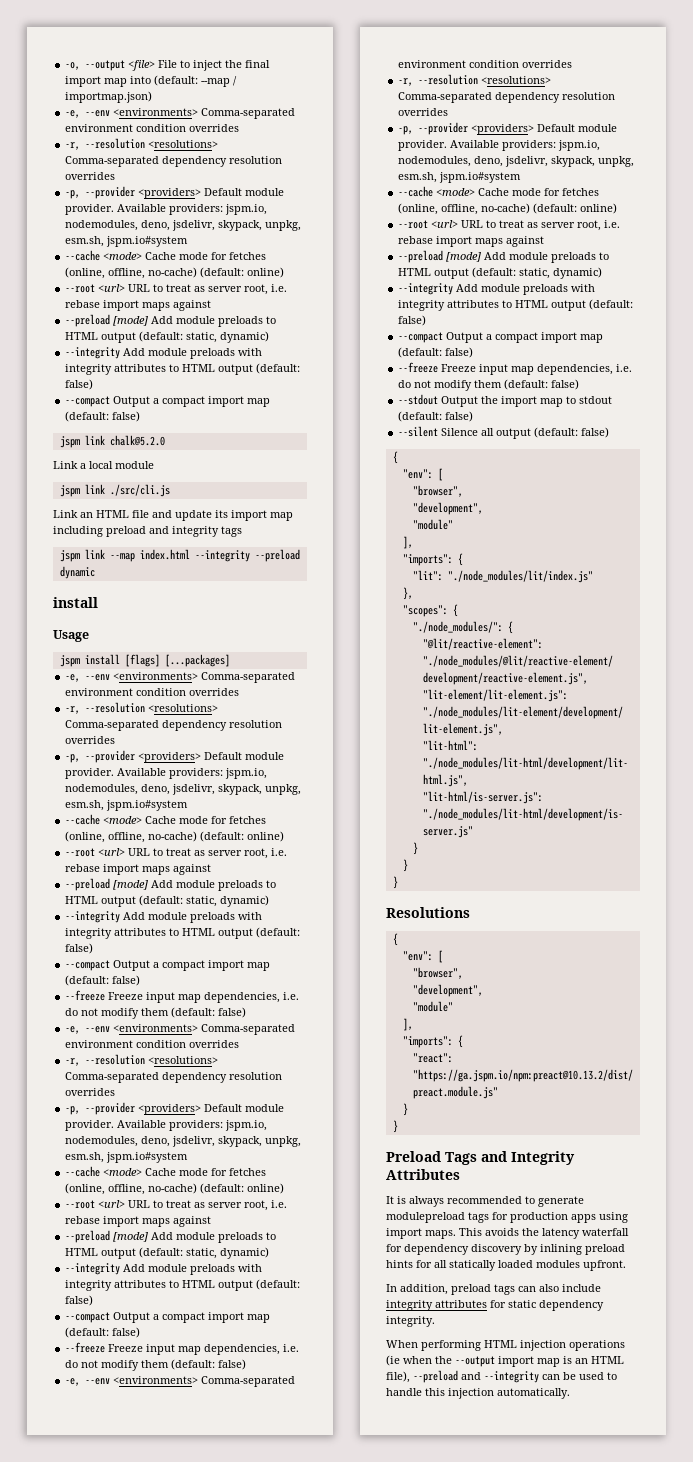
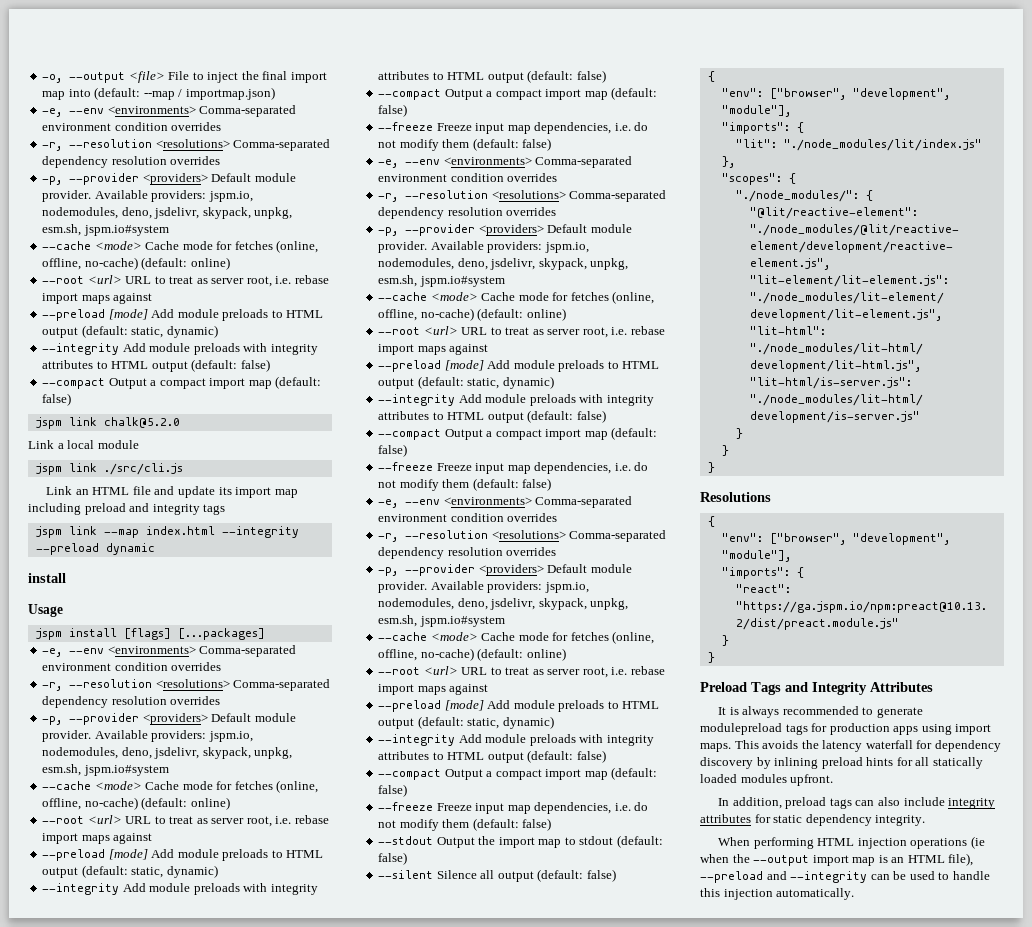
  --silent Silence all output (default: false)
  {
- "env": [
- "browser",
- "development",
- "module"
- ],
+ "env": ["browser", "development", "module"],
  Resolutions
  {
- "env": [
- "browser",
- "development",
- "module"
- ],
+ "env": ["browser", "development", "module"],

